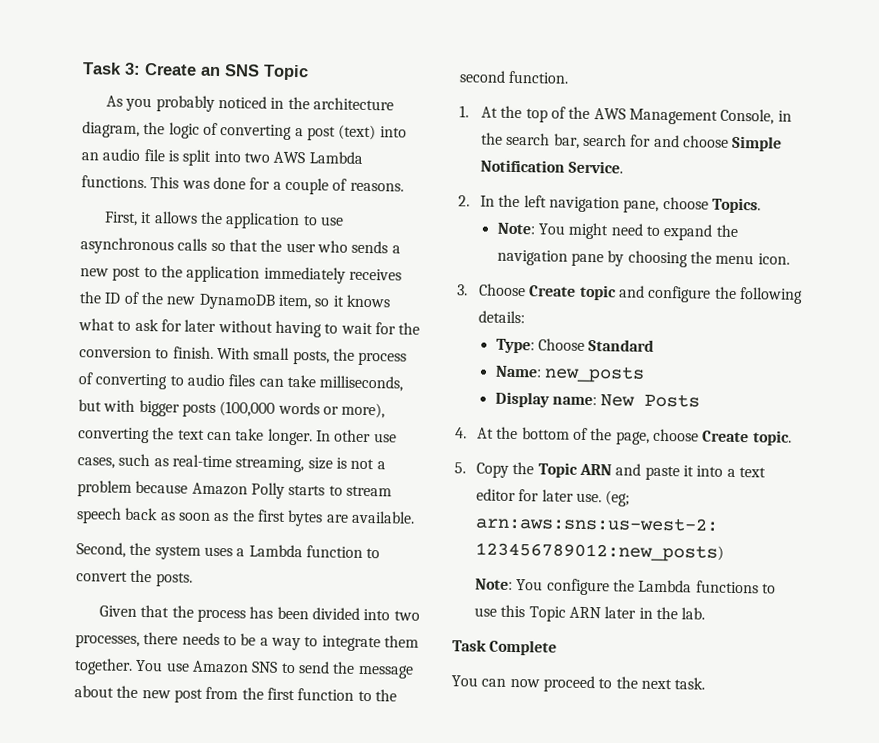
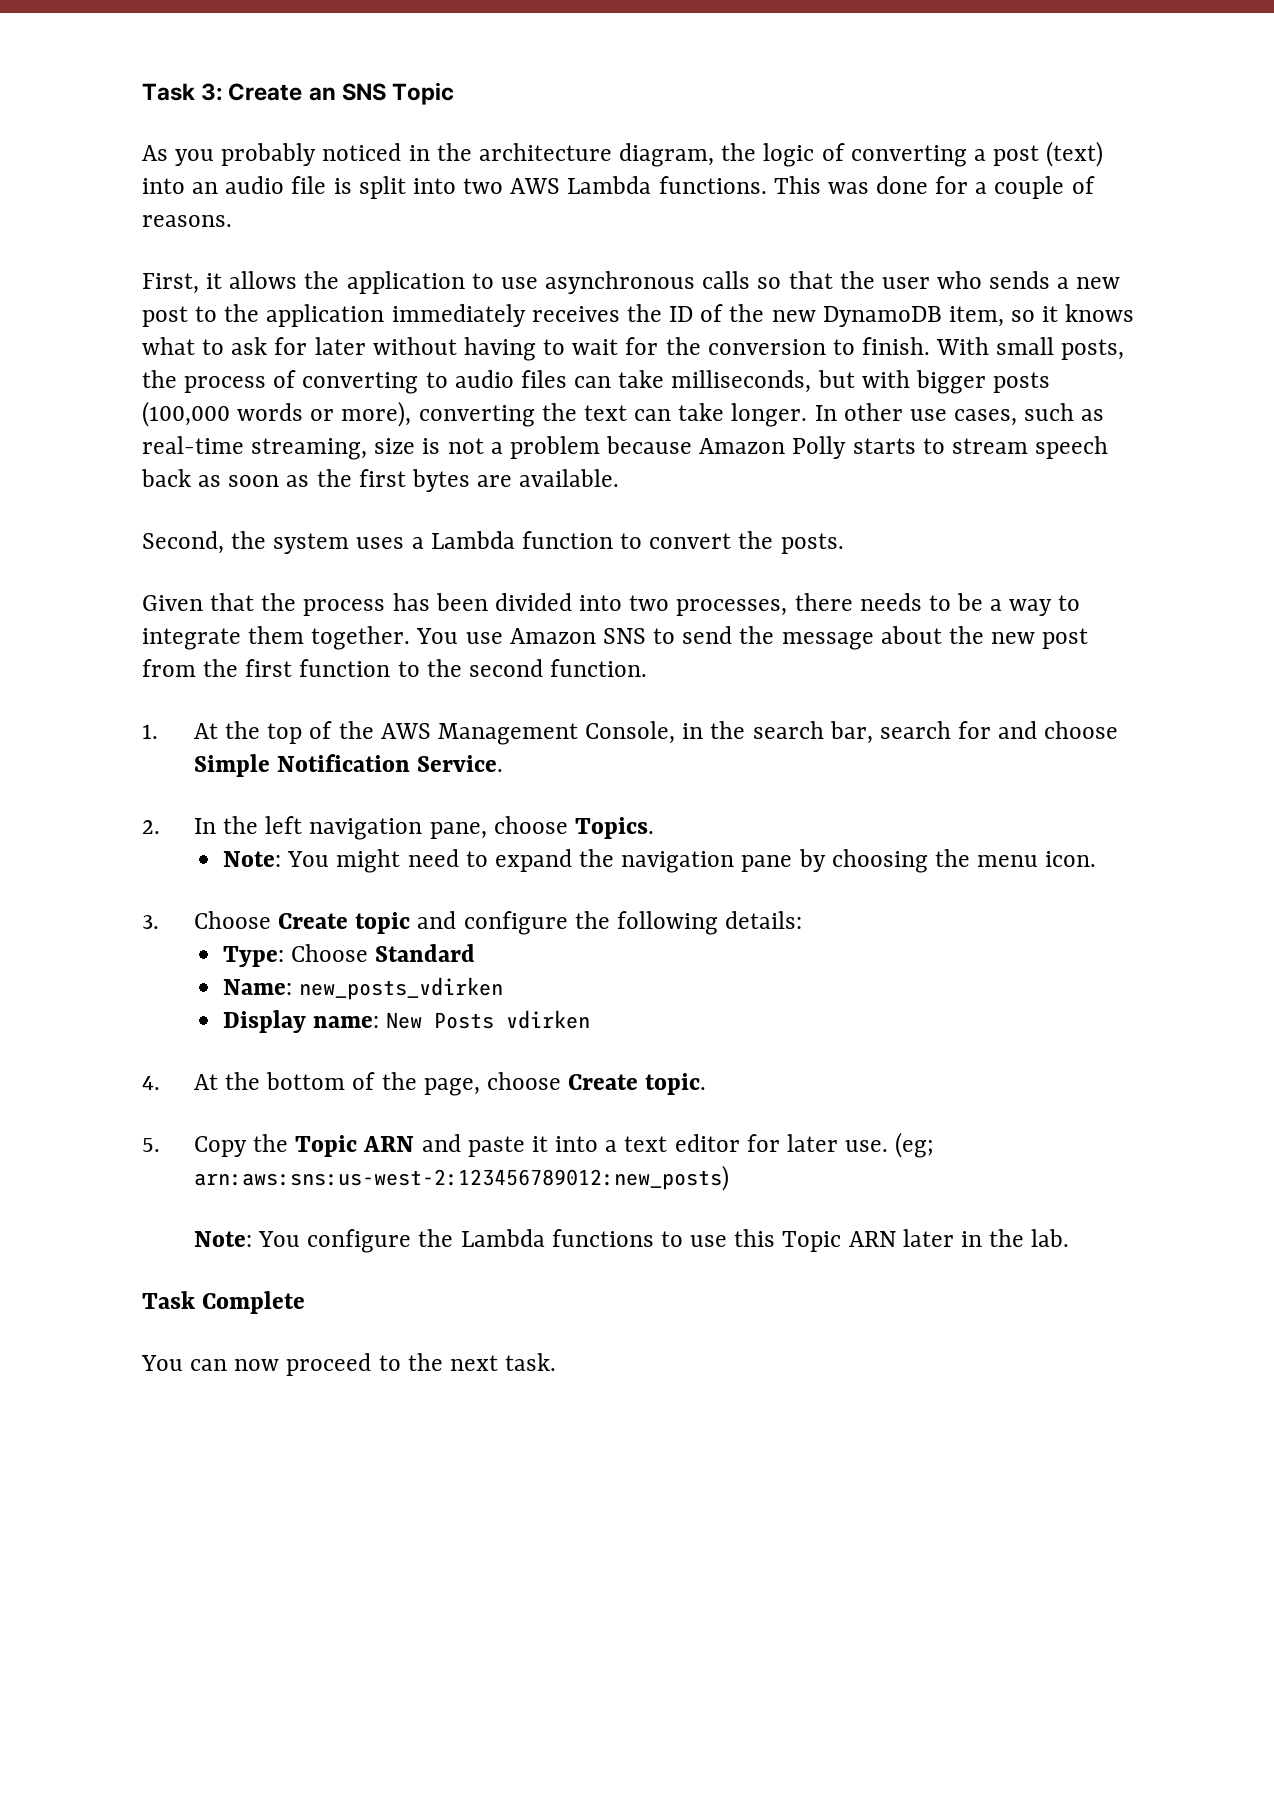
- Name: new_posts
+ Name: new_posts_vdirken
- Display name: New Posts
+ Display name: New Posts vdirken

